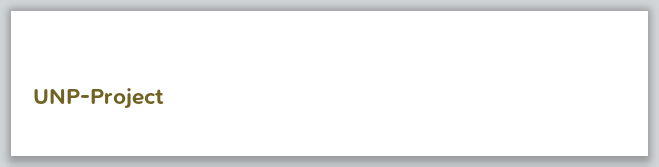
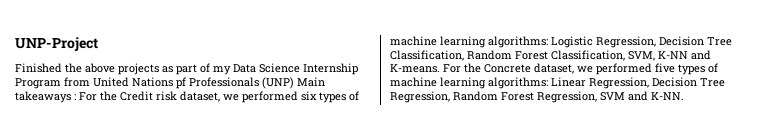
+ Finished the above projects as part of my Data Science Internship Program from United Nations pf Professionals (UNP) Main takeaways : For the Credit risk dataset, we performed six types of machine learning algorithms: Logistic Regression, Decision Tree Classification, Random Forest Classification, SVM, K-NN and K-means. For the Concrete dataset, we performed five types of machine learning algorithms: Linear Regression, Decision Tree Regression, Random Forest Regression, SVM and K-NN.

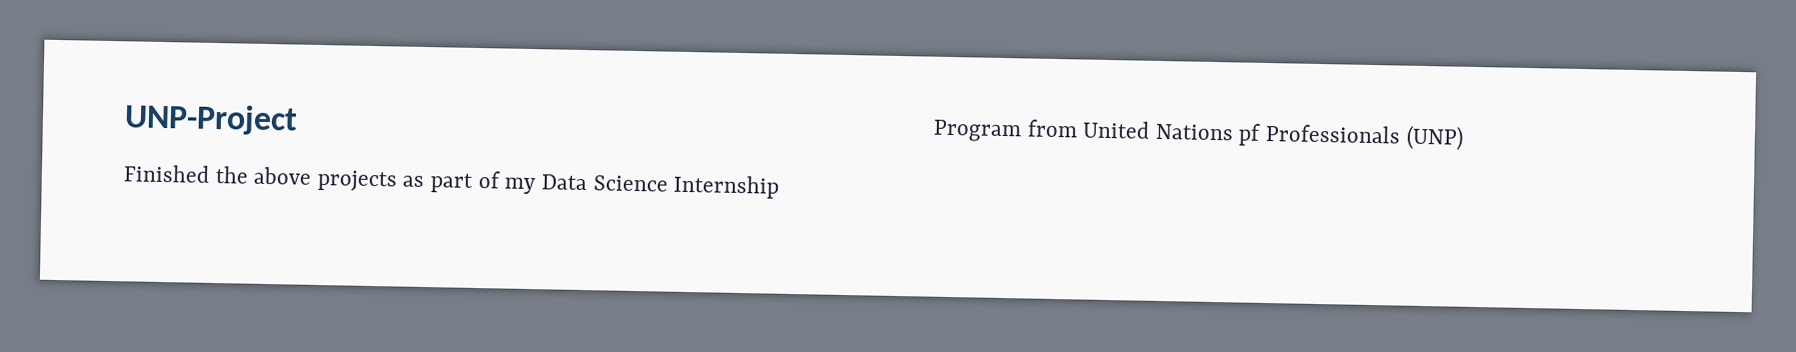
- Finished the above projects as part of my Data Science Internship Program from United Nations pf Professionals (UNP) Main takeaways : For the Credit risk dataset, we performed six types of machine learning algorithms: Logistic Regression, Decision Tree Classification, Random Forest Classification, SVM, K-NN and K-means. For the Concrete dataset, we performed five types of machine learning algorithms: Linear Regression, Decision Tree Regression, Random Forest Regression, SVM and K-NN.
+ Finished the above projects as part of my Data Science Internship Program from United Nations pf Professionals (UNP)

